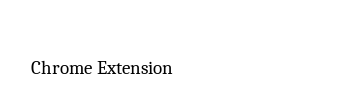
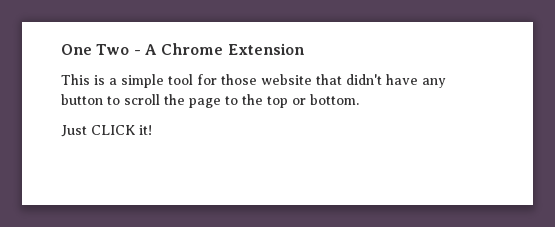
- Chrome Extension
+ One Two - A Chrome Extension
+ This is a simple tool for those website that didn't have any button to scroll the page to the top or bottom.
+ Just CLICK it!

